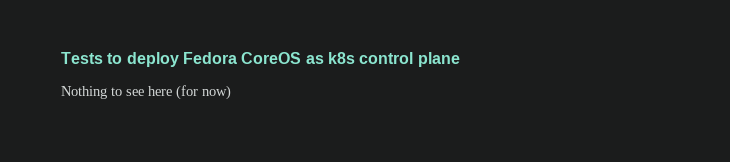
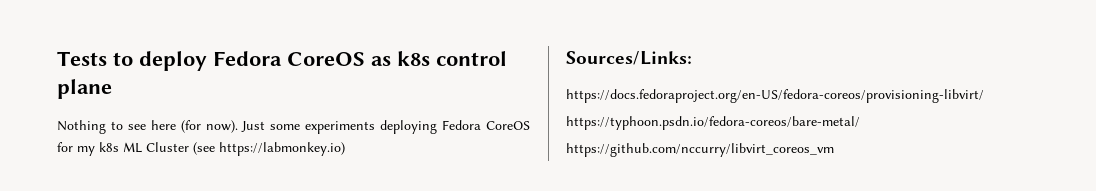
- Nothing to see here (for now)
+ Nothing to see here (for now). Just some experiments deploying Fedora CoreOS for my k8s ML Cluster (see https://labmonkey.io)
+ Sources/Links:
+ https://docs.fedoraproject.org/en-US/fedora-coreos/provisioning-libvirt/
+ https://typhoon.psdn.io/fedora-coreos/bare-metal/
+ https://github.com/nccurry/libvirt_coreos_vm

